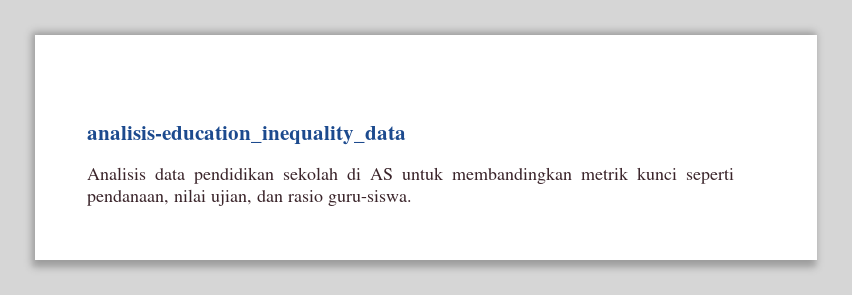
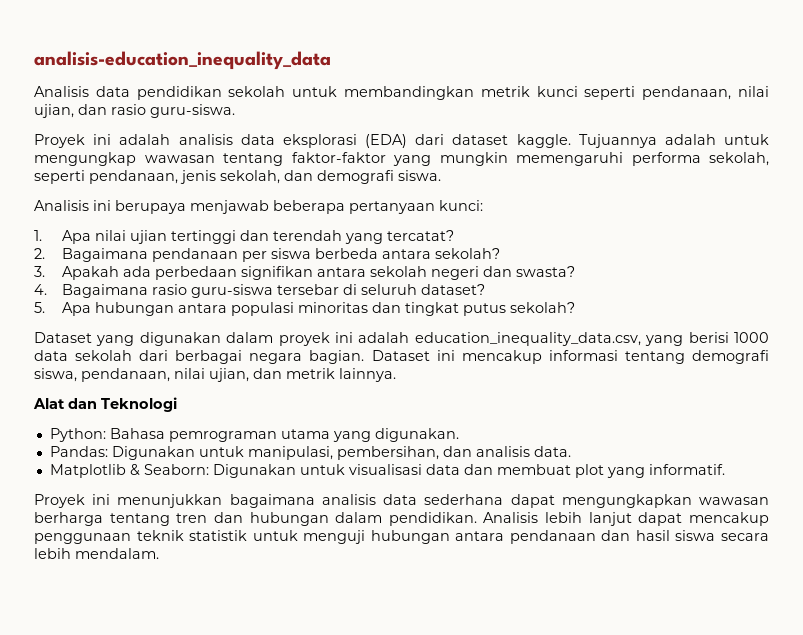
- Analisis data pendidikan sekolah di AS untuk membandingkan metrik kunci seperti pendanaan, nilai ujian, dan rasio guru-siswa.
+ Analisis data pendidikan sekolah untuk membandingkan metrik kunci seperti pendanaan, nilai ujian, dan rasio guru-siswa.
+ Proyek ini adalah analisis data eksplorasi (EDA) dari dataset kaggle. Tujuannya adalah untuk mengungkap wawasan tentang faktor-faktor yang mungkin memengaruhi performa sekolah, seperti pendanaan, jenis sekolah, dan demografi siswa.
+ Analisis ini berupaya menjawab beberapa pertanyaan kunci:
+ 1. Apa nilai ujian tertinggi dan terendah yang tercatat?
+ 2. Bagaimana pendanaan per siswa berbeda antara sekolah?
+ 3. Apakah ada perbedaan signifikan antara sekolah negeri dan swasta?
+ 4. Bagaimana rasio guru-siswa tersebar di seluruh dataset?
+ 5. Apa hubungan antara populasi minoritas dan tingkat putus sekolah?
+ Dataset yang digunakan dalam proyek ini adalah education_inequality_data.csv, yang berisi 1000 data sekolah dari berbagai negara bagian. Dataset ini mencakup informasi tentang demografi siswa, pendanaan, nilai ujian, dan metrik lainnya.
+ Alat dan Teknologi
+ Python: Bahasa pemrograman utama yang digunakan.
+ Pandas: Digunakan untuk manipulasi, pembersihan, dan analisis data.
+ Matplotlib & Seaborn: Digunakan untuk visualisasi data dan membuat plot yang informatif.
+ Proyek ini menunjukkan bagaimana analisis data sederhana dapat mengungkapkan wawasan berharga tentang tren dan hubungan dalam pendidikan. Analisis lebih lanjut dapat mencakup penggunaan teknik statistik untuk menguji hubungan antara pendanaan dan hasil siswa secara lebih mendalam.

